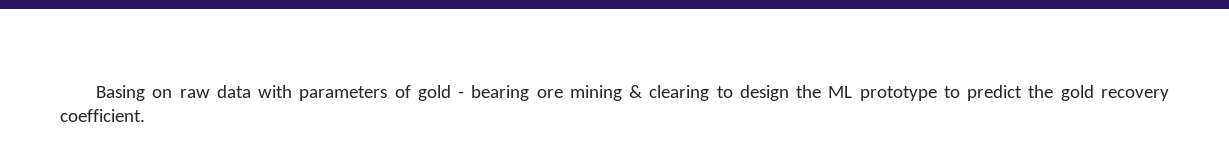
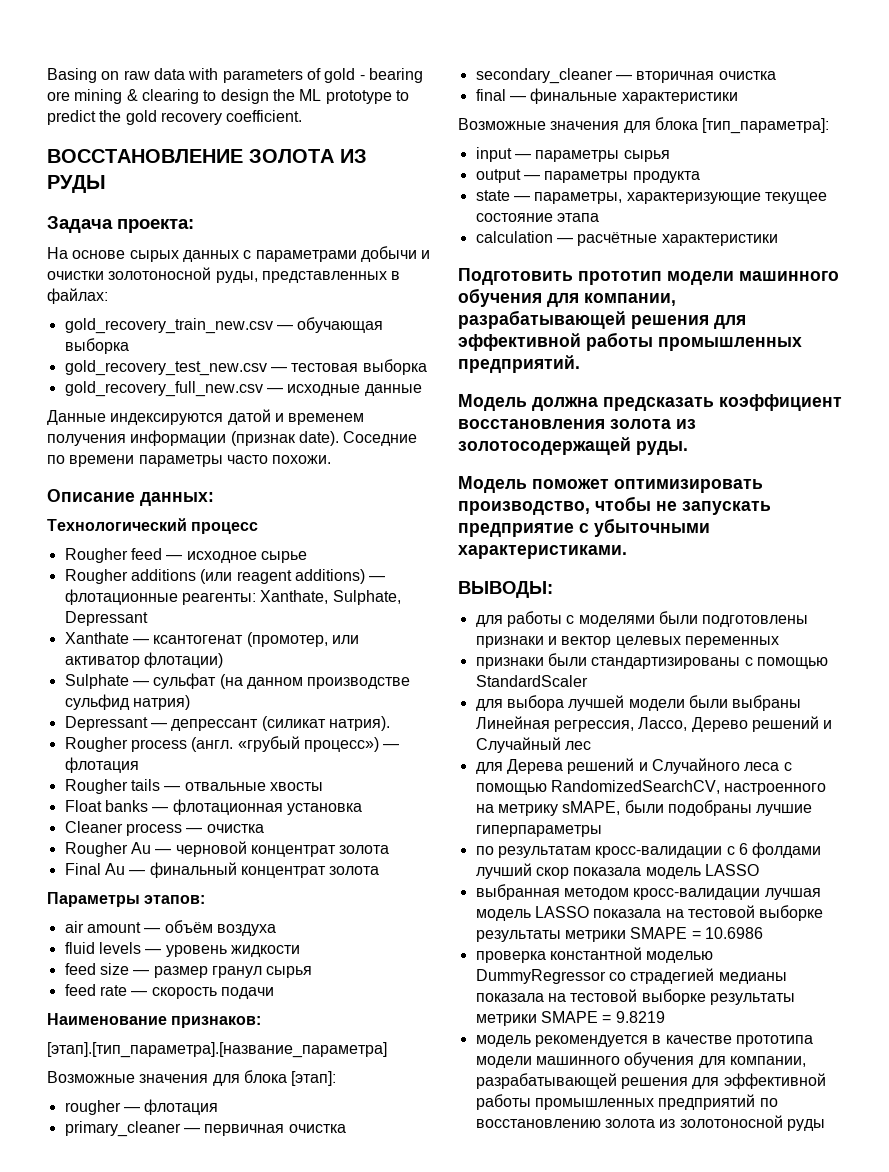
+ ВОССТАНОВЛЕНИЕ ЗОЛОТА ИЗ РУДЫ
+ Задача проекта:
+ На основе сырых данных с параметрами добычи и очистки золотоносной руды, представленных в файлах:
+ gold_recovery_train_new.csv — обучающая выборка
+ gold_recovery_test_new.csv — тестовая выборка
+ gold_recovery_full_new.csv — исходные данные
+ Данные индексируются датой и временем получения информации (признак date). Соседние по времени параметры часто похожи.
+ Описание данных:
+ Технологический процесс
+ Rougher feed — исходное сырье
+ Rougher additions (или reagent additions) — флотационные реагенты: Xanthate, Sulphate, Depressant
+ Xanthate — ксантогенат (промотер, или активатор флотации)
+ Sulphate — сульфат (на данном производстве сульфид натрия)
+ Depressant — депрессант (силикат натрия).
+ Rougher process (англ. «грубый процесс») — флотация
+ Rougher tails — отвальные хвосты
+ Float banks — флотационная установка
+ Cleaner process — очистка
+ Rougher Au — черновой концентрат золота
+ Final Au — финальный концентрат золота
+ Параметры этапов:
+ air amount — объём воздуха
+ fluid levels — уровень жидкости
+ feed size — размер гранул сырья
+ feed rate — скорость подачи
+ Наименование признаков:
+ [этап].[тип_параметра].[название_параметра]
+ Возможные значения для блока [этап]:
+ rougher — флотация
+ primary_cleaner — первичная очистка
+ secondary_cleaner — вторичная очистка
+ final — финальные характеристики
+ Возможные значения для блока [тип_параметра]:
+ input — параметры сырья
+ output — параметры продукта
+ state — параметры, характеризующие текущее состояние этапа
+ calculation — расчётные характеристики
+ Подготовить прототип модели машинного обучения для компании, разрабатывающей решения для эффективной работы промышленных предприятий.
+ Модель должна предсказать коэффициент восстановления золота из золотосодержащей руды.
+ Модель поможет оптимизировать производство, чтобы не запускать предприятие с убыточными характеристиками.
+ ВЫВОДЫ:
+ для работы с моделями были подготовлены признаки и вектор целевых переменных
+ признаки были стандартизированы с помощью StandardScaler
+ для выбора лучшей модели были выбраны Линейная регрессия, Лассо, Дерево решений и Случайный лес
+ для Дерева решений и Случайного леса с помощью RandomizedSearchCV, настроенного на метрику sMAPE, были подобраны лучшие гиперпараметры
+ по результатам кросс-валидации с 6 фолдами лучший скор показала модель LASSO
+ выбранная методом кросс-валидации лучшая модель LASSO показала на тестовой выборке результаты метрики SMAPE = 10.6986
+ проверка константной моделью DummyRegressor со страдегией медианы показала на тестовой выборке результаты метрики SMAPE = 9.8219
+ модель рекомендуется в качестве прототипа модели машинного обучения для компании, разрабатывающей решения для эффективной работы промышленных предприятий по восстановлению золота из золотоносной руды

